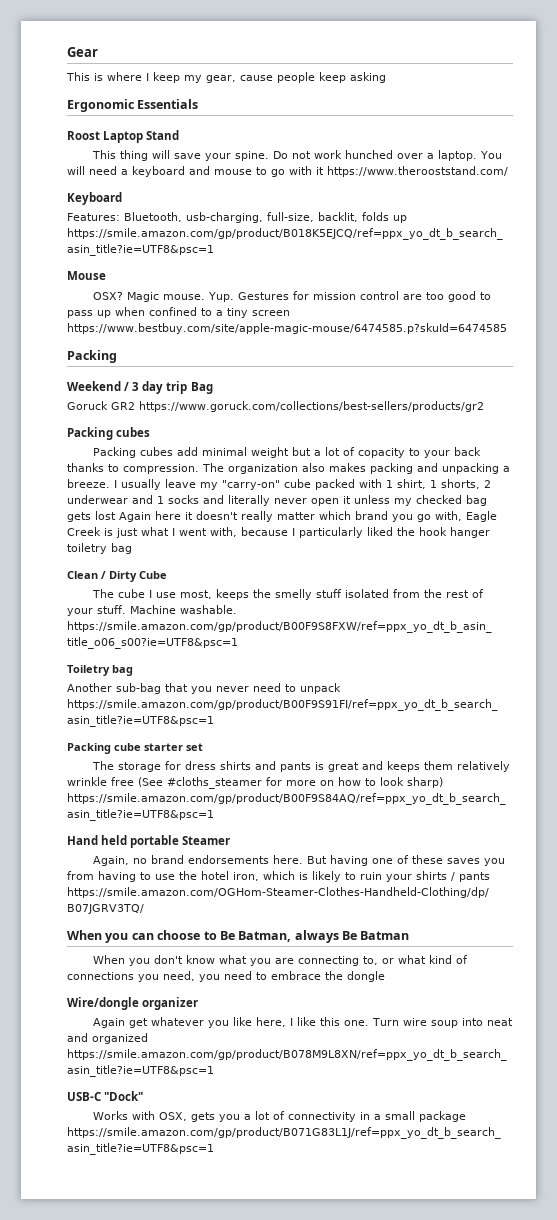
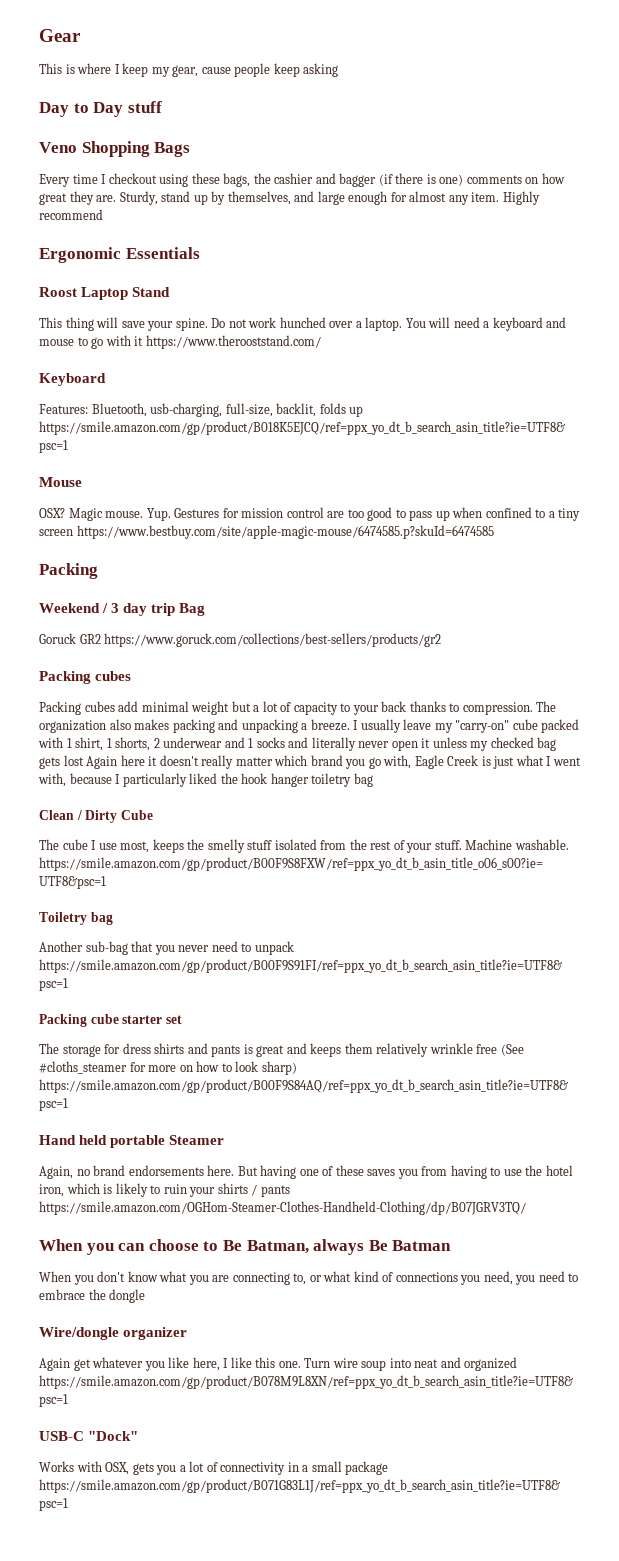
+ Day to Day stuff
+ Veno Shopping Bags
+ Every time I checkout using these bags, the cashier and bagger (if there is one) comments on how great they are. Sturdy, stand up by themselves, and large enough for almost any item. Highly recommend
- Packing cubes add minimal weight but a lot of copacity to your back thanks to compression.
+ Packing cubes add minimal weight but a lot of capacity to your back thanks to compression.

